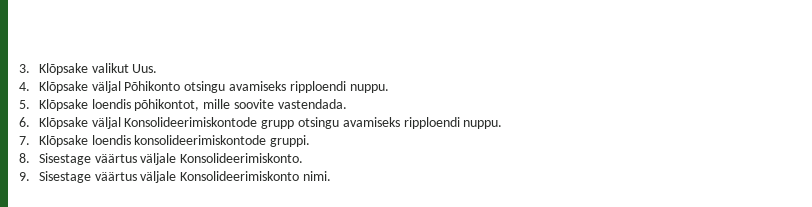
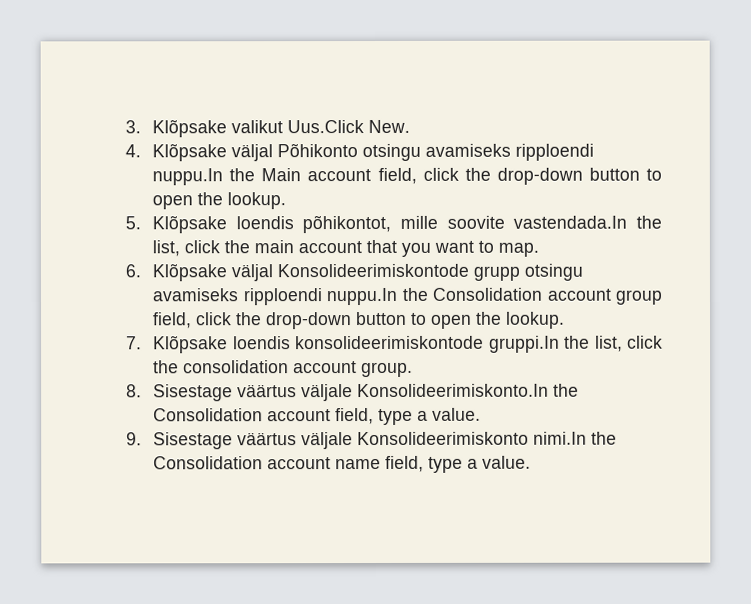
- 3. Klõpsake valikut Uus.
+ 3. Klõpsake valikut Uus.Click New.
- 4. Klõpsake väljal Põhikonto otsingu avamiseks ripploendi nuppu.
+ 4. Klõpsake väljal Põhikonto otsingu avamiseks ripploendi nuppu.In the Main account field, click the drop-down button to open the lookup.
- 5. Klõpsake loendis põhikontot, mille soovite vastendada.
+ 5. Klõpsake loendis põhikontot, mille soovite vastendada.In the list, click the main account that you want to map.
- 6. Klõpsake väljal Konsolideerimiskontode grupp otsingu avamiseks ripploendi nuppu.
- 7. Klõpsake loendis konsolideerimiskontode gruppi.
- 8. Sisestage väärtus väljale Konsolideerimiskonto.
+ 6. Klõpsake väljal Konsolideerimiskontode grupp otsingu avamiseks ripploendi nuppu.In the Consolidation account group field, click the drop-down button to open the lookup.
+ 7. Klõpsake loendis konsolideerimiskontode gruppi.In the list, click the consolidation account group.
+ 8. Sisestage väärtus väljale Konsolideerimiskonto.In the Consolidation account field, type a value.
- 9. Sisestage väärtus väljale Konsolideerimiskonto nimi.
+ 9. Sisestage väärtus väljale Konsolideerimiskonto nimi.In the Consolidation account name field, type a value.

